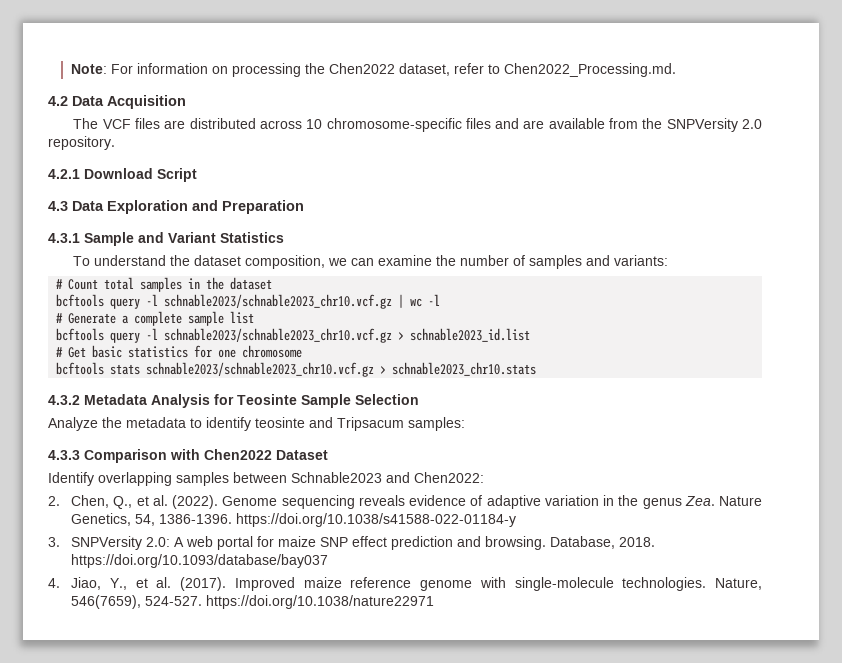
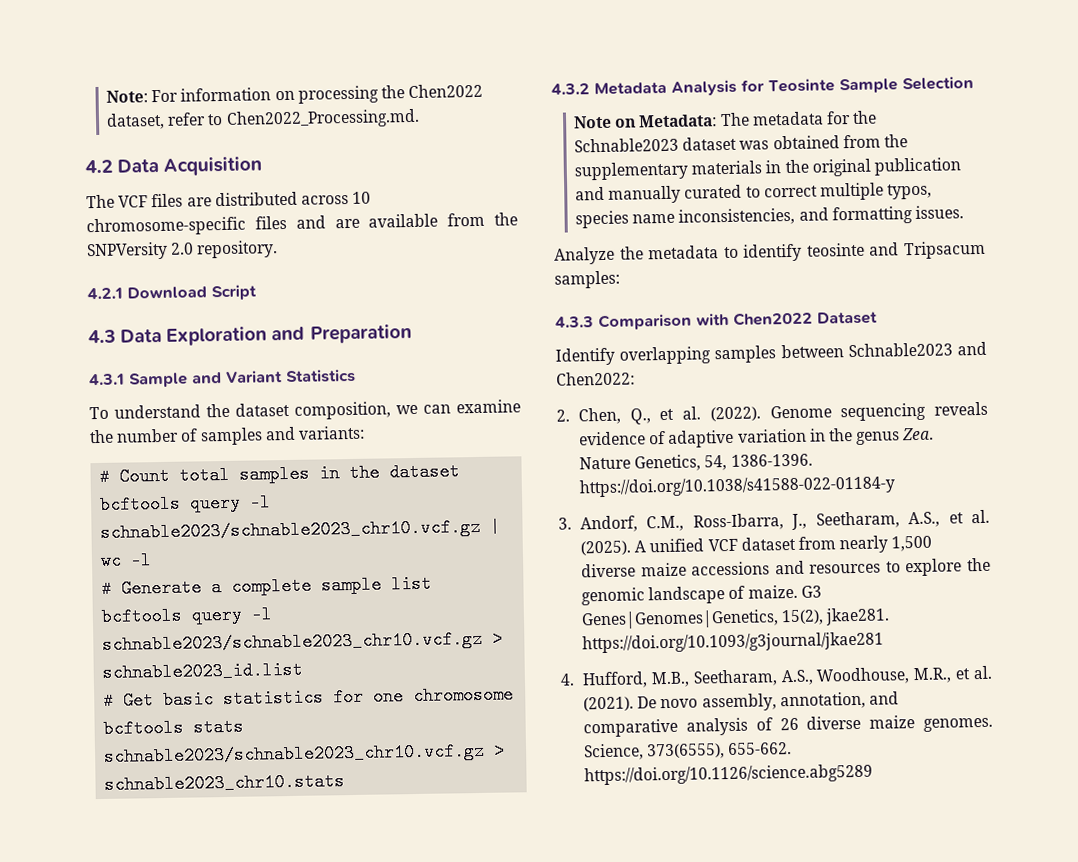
+ Note on Metadata: The metadata for the Schnable2023 dataset was obtained from the supplementary materials in the original publication and manually curated to correct multiple typos, species name inconsistencies, and formatting issues.
- 3. SNPVersity 2.0: A web portal for maize SNP effect prediction and browsing. Database, 2018. https://doi.org/10.1093/database/bay037
- 4. Jiao, Y., et al. (2017). Improved maize reference genome with single-molecule technologies. Nature, 546(7659), 524-527. https://doi.org/10.1038/nature22971
+ 3. Andorf, C.M., Ross-Ibarra, J., Seetharam, A.S., et al. (2025). A unified VCF dataset from nearly 1,500 diverse maize accessions and resources to explore the genomic landscape of maize. G3 Genes|Genomes|Genetics, 15(2), jkae281. https://doi.org/10.1093/g3journal/jkae281
+ 4. Hufford, M.B., Seetharam, A.S., Woodhouse, M.R., et al. (2021). De novo assembly, annotation, and comparative analysis of 26 diverse maize genomes. Science, 373(6555), 655-662. https://doi.org/10.1126/science.abg5289

